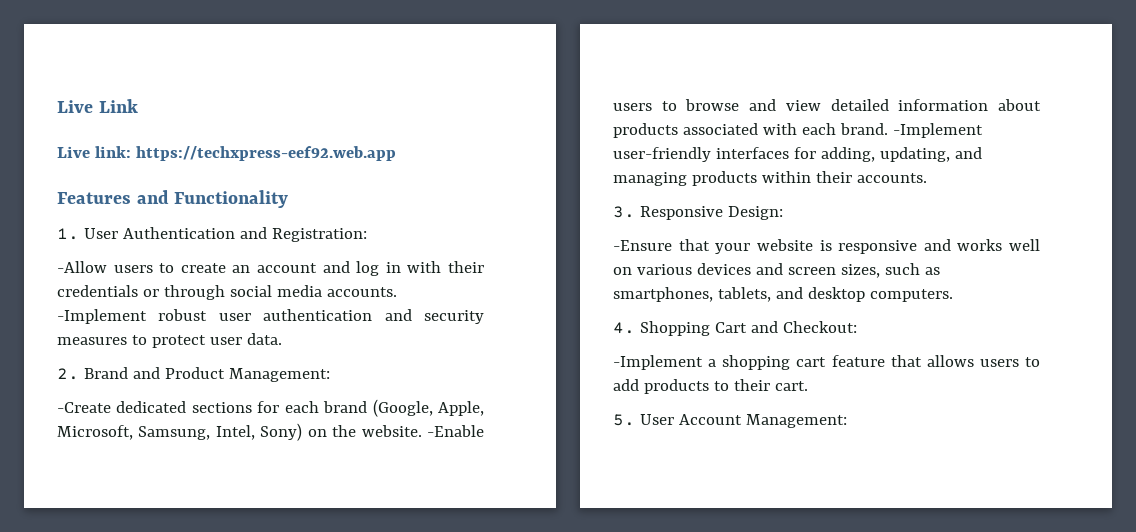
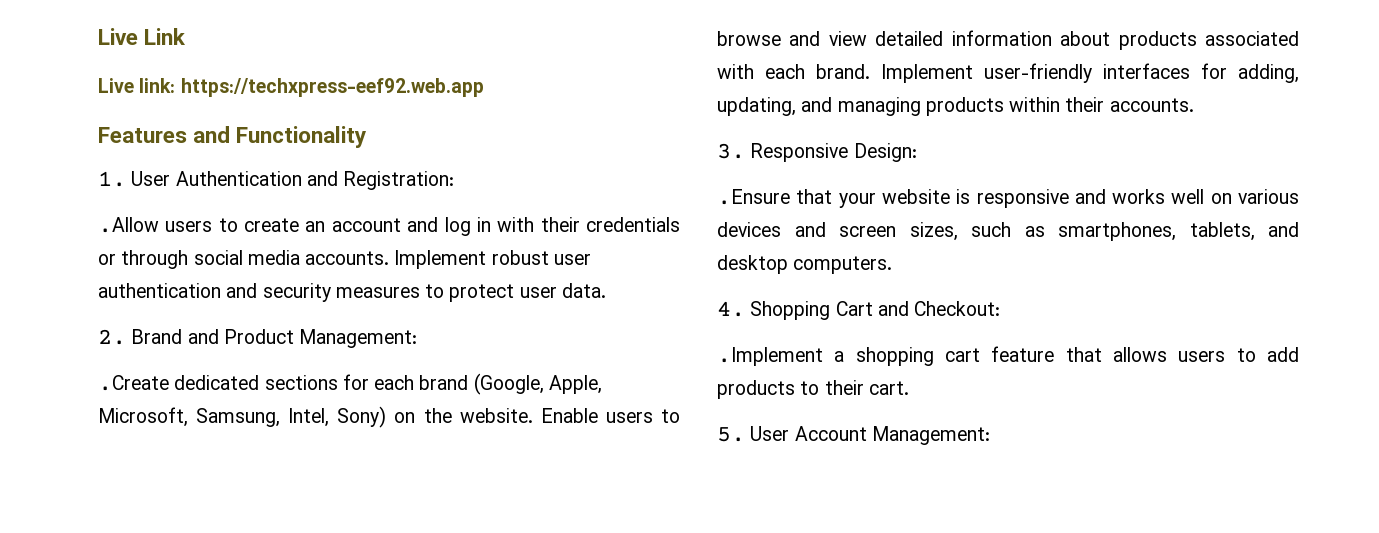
- -Allow users to create an account and log in with their credentials or through social media accounts.
+ .Allow users to create an account and log in with their credentials or through social media accounts.
- -Implement robust user authentication and security measures to protect user data.
+ Implement robust user authentication and security measures to protect user data.
- -Create dedicated sections for each brand (Google, Apple, Microsoft, Samsung, Intel, Sony) on the website.
+ .Create dedicated sections for each brand (Google, Apple, Microsoft, Samsung, Intel, Sony) on the website.
- -Enable users to browse and view detailed information about products associated with each brand.
+ Enable users to browse and view detailed information about products associated with each brand.
- -Implement user-friendly interfaces for adding, updating, and managing products within their accounts.
+ Implement user-friendly interfaces for adding, updating, and managing products within their accounts.
- -Ensure that your website is responsive and works well on various devices and screen sizes, such as smartphones, tablets, and desktop computers.
+ .Ensure that your website is responsive and works well on various devices and screen sizes, such as smartphones, tablets, and desktop computers.
- -Implement a shopping cart feature that allows users to add products to their cart.
+ .Implement a shopping cart feature that allows users to add products to their cart.

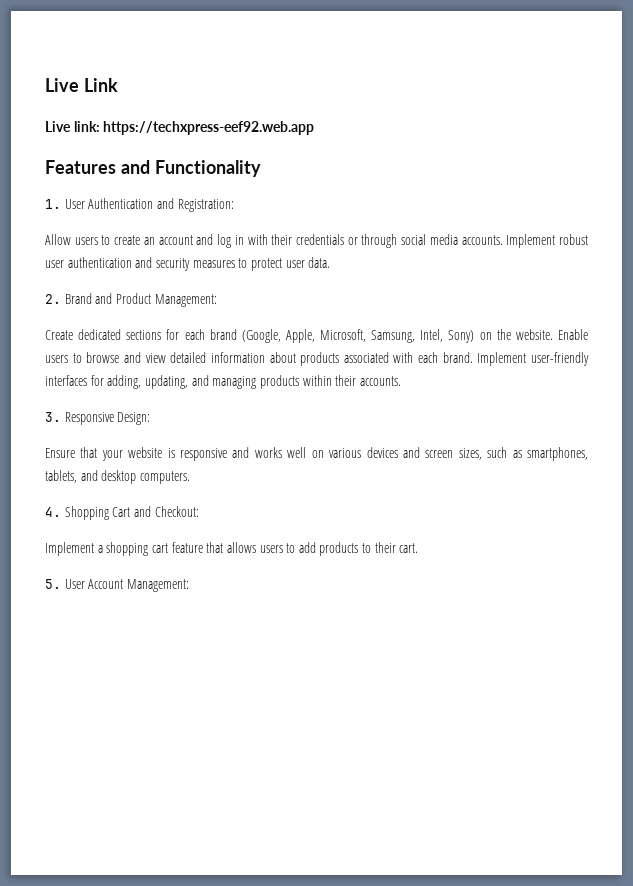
- .Allow users to create an account and log in with their credentials or through social media accounts.
+ Allow users to create an account and log in with their credentials or through social media accounts.
- .Create dedicated sections for each brand (Google, Apple, Microsoft, Samsung, Intel, Sony) on the website.
+ Create dedicated sections for each brand (Google, Apple, Microsoft, Samsung, Intel, Sony) on the website.
- .Ensure that your website is responsive and works well on various devices and screen sizes, such as smartphones, tablets, and desktop computers.
+ Ensure that your website is responsive and works well on various devices and screen sizes, such as smartphones, tablets, and desktop computers.
- .Implement a shopping cart feature that allows users to add products to their cart.
+ Implement a shopping cart feature that allows users to add products to their cart.

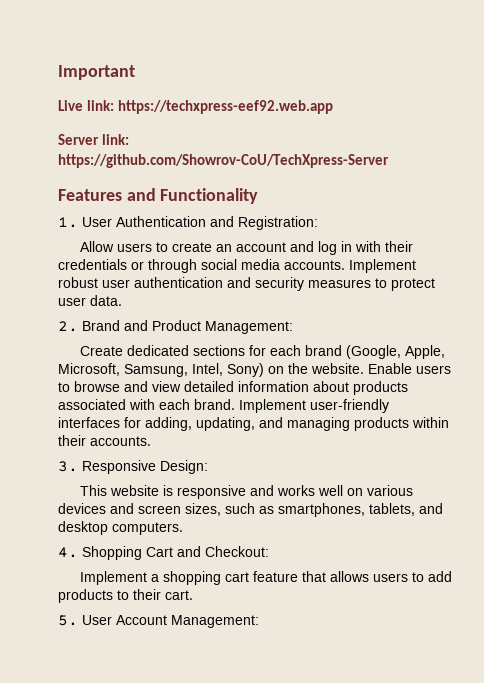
- Live Link
+ Important
+ Server link: https://github.com/Showrov-CoU/TechXpress-Server
- Ensure that your website is responsive and works well on various devices and screen sizes, such as smartphones, tablets, and desktop computers.
+ This website is responsive and works well on various devices and screen sizes, such as smartphones, tablets, and desktop computers.

